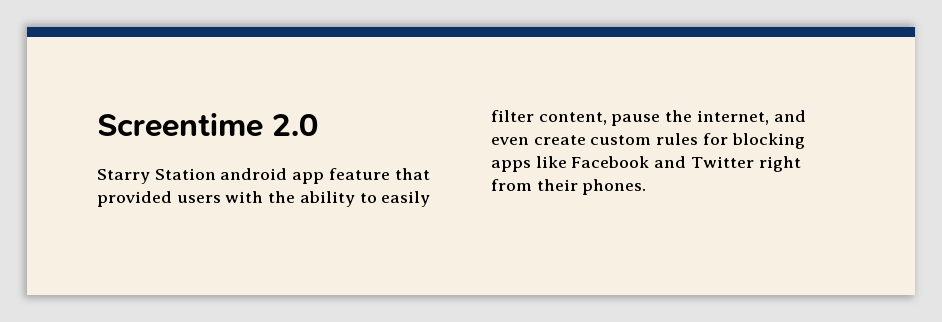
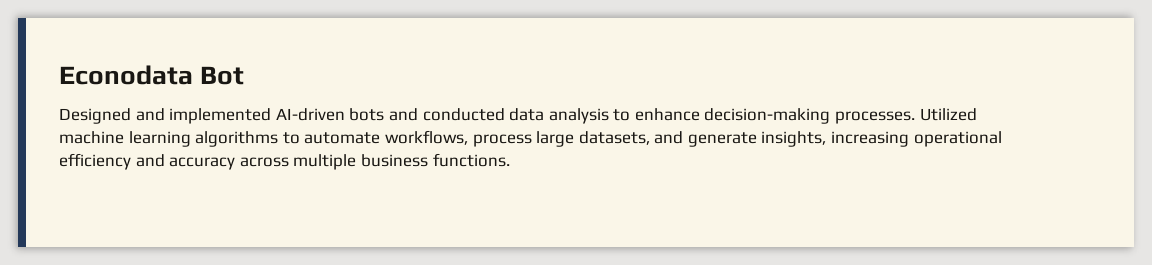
- Screentime 2.0
- Starry Station android app feature that provided users with the ability to easily filter content, pause the internet, and even create custom rules for blocking apps like Facebook and Twitter right from their phones.
+ Econodata Bot
+ Designed and implemented AI-driven bots and conducted data analysis to enhance decision-making processes. Utilized machine learning algorithms to automate workflows, process large datasets, and generate insights, increasing operational efficiency and accuracy across multiple business functions.

